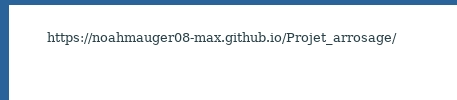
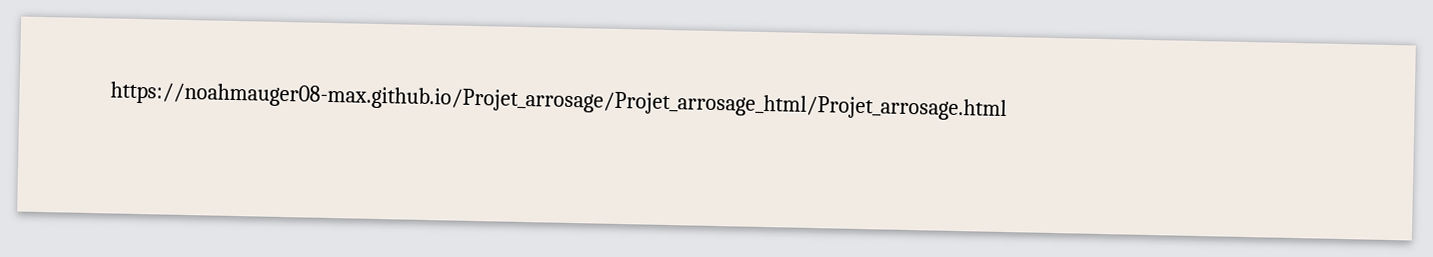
- https://noahmauger08-max.github.io/Projet_arrosage/
+ https://noahmauger08-max.github.io/Projet_arrosage/Projet_arrosage_html/Projet_arrosage.html

